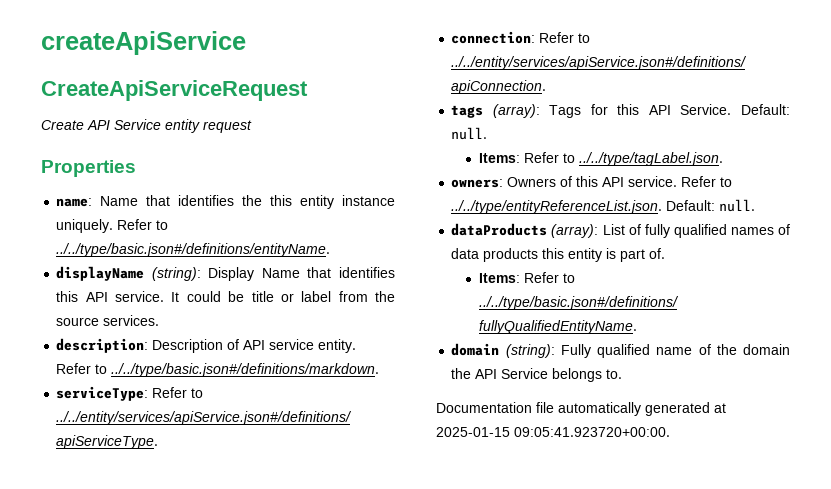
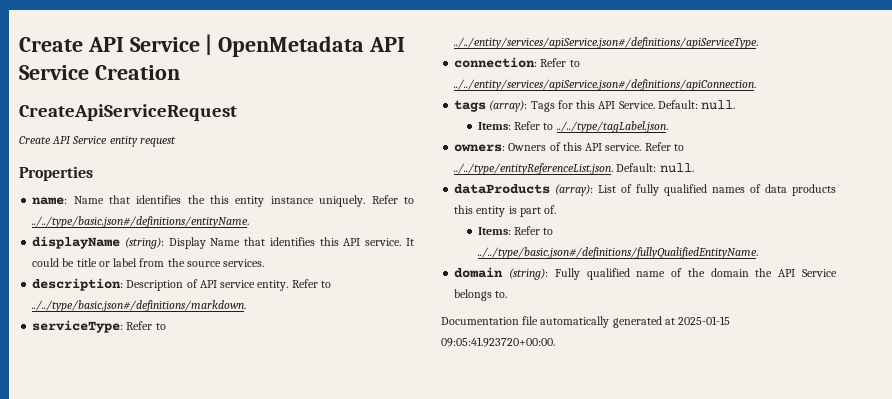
- createApiService
+ Create API Service | OpenMetadata API Service Creation

